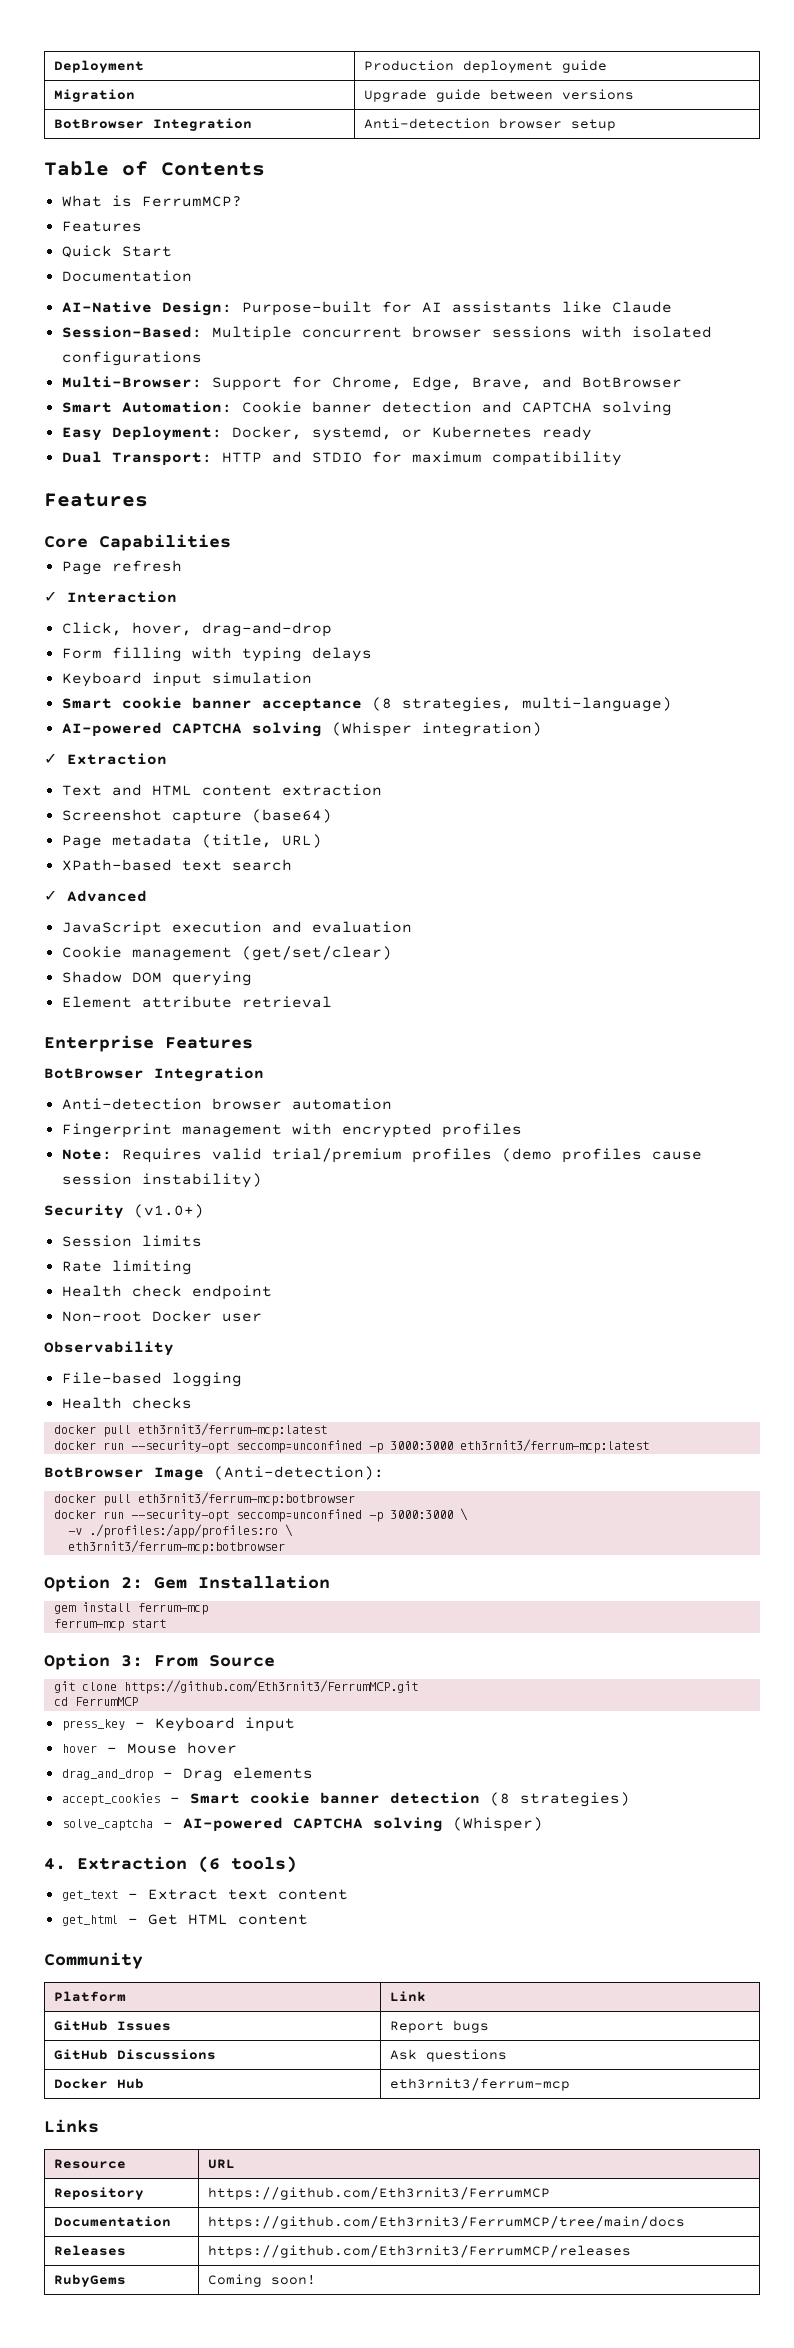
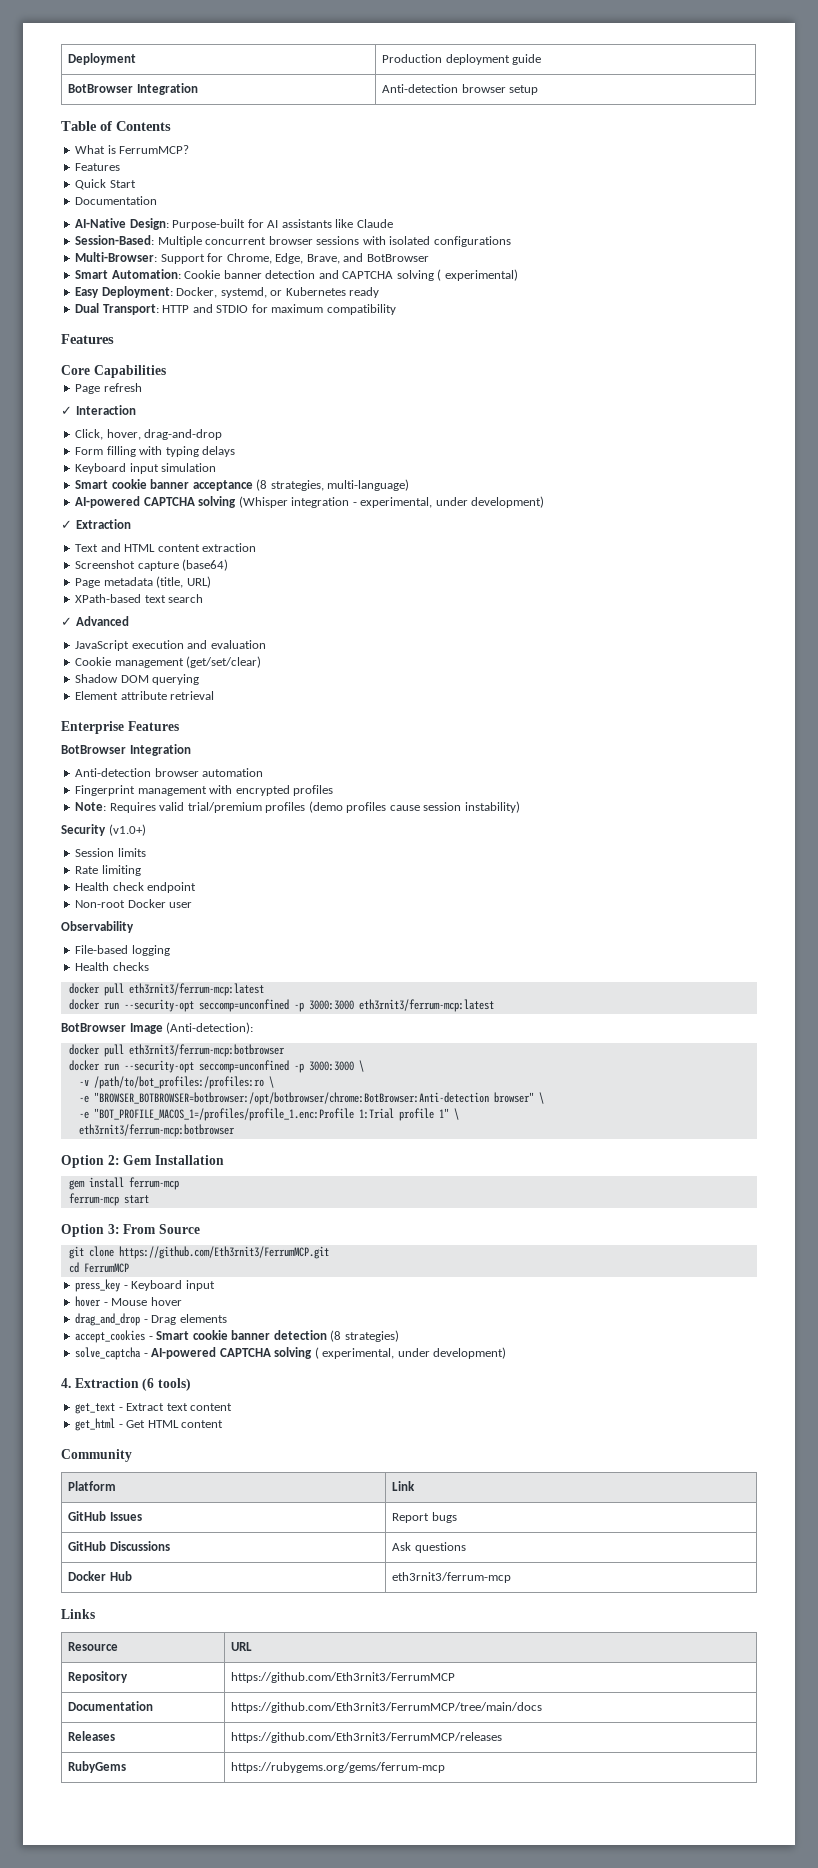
- Migration | Upgrade guide between versions
- Smart Automation: Cookie banner detection and CAPTCHA solving
+ Smart Automation: Cookie banner detection and CAPTCHA solving ( experimental)
- AI-powered CAPTCHA solving (Whisper integration)
+ AI-powered CAPTCHA solving (Whisper integration - experimental, under development)
- -v ./profiles:/app/profiles:ro \
+ -v /path/to/bot_profiles:/profiles:ro \
+ -e "BROWSER_BOTBROWSER=botbrowser:/opt/botbrowser/chrome:BotBrowser:Anti-detection browser" \
+ -e "BOT_PROFILE_MACOS_1=/profiles/profile_1.enc:Profile 1:Trial profile 1" \
- solve_captcha - AI-powered CAPTCHA solving (Whisper)
+ solve_captcha - AI-powered CAPTCHA solving ( experimental, under development)
- RubyGems | Coming soon!
+ RubyGems | https://rubygems.org/gems/ferrum-mcp

